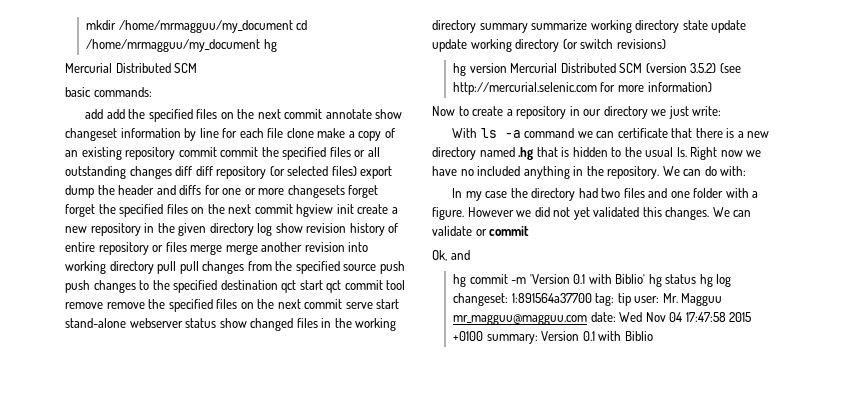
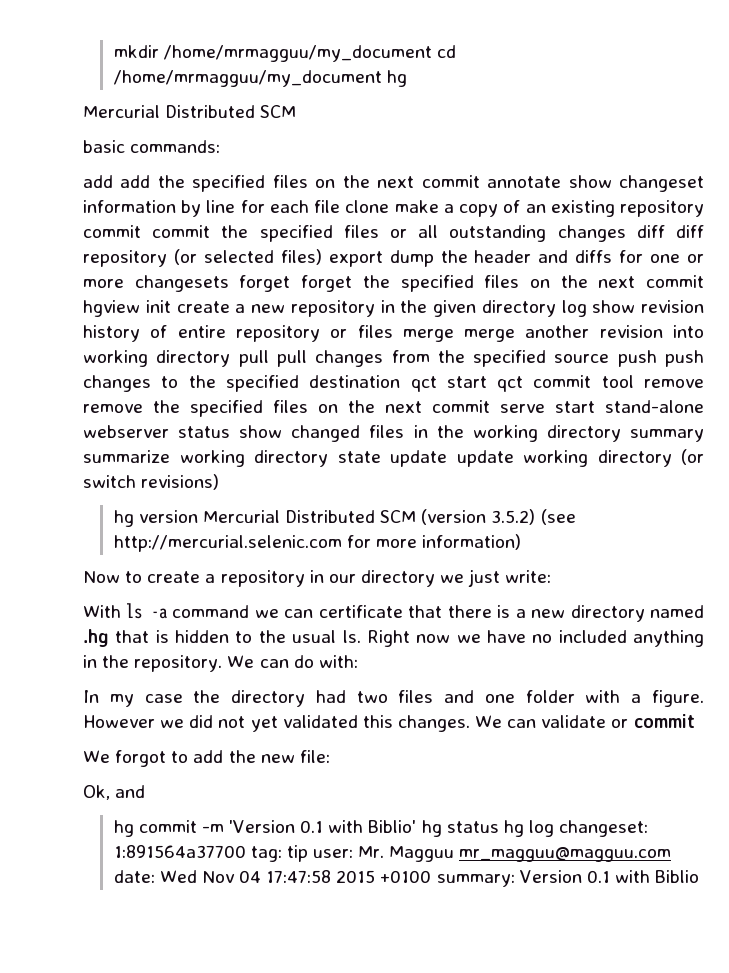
+ We forgot to add the new file:

